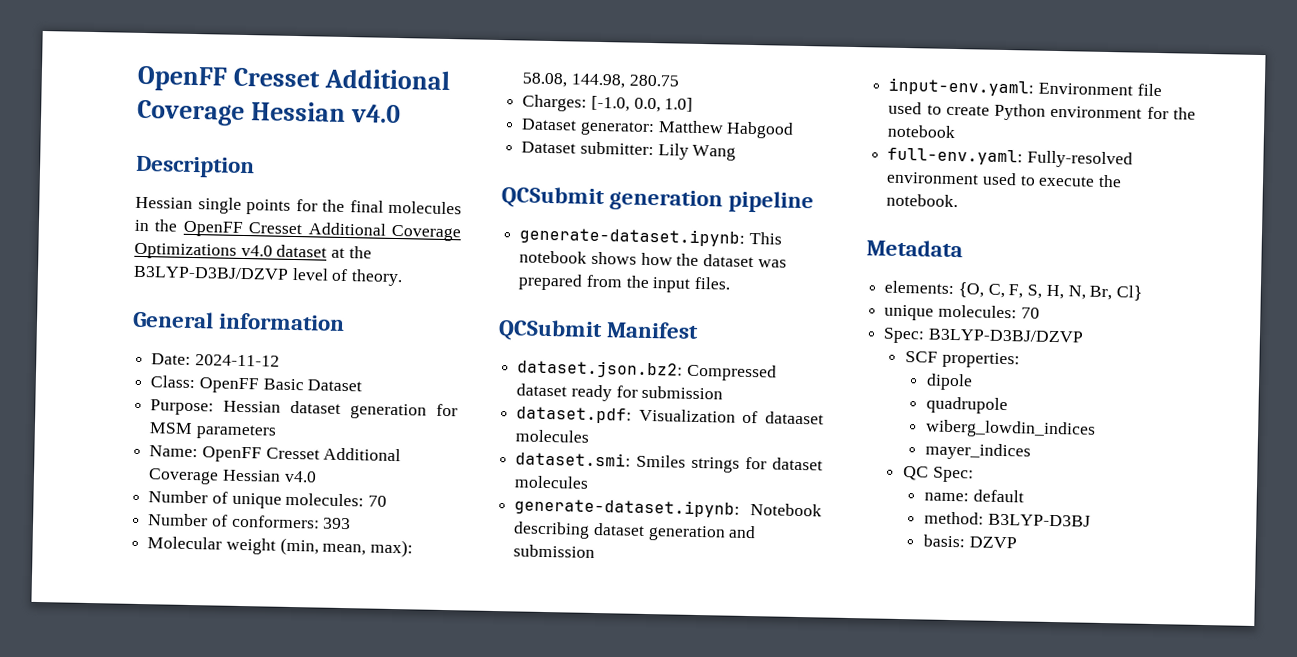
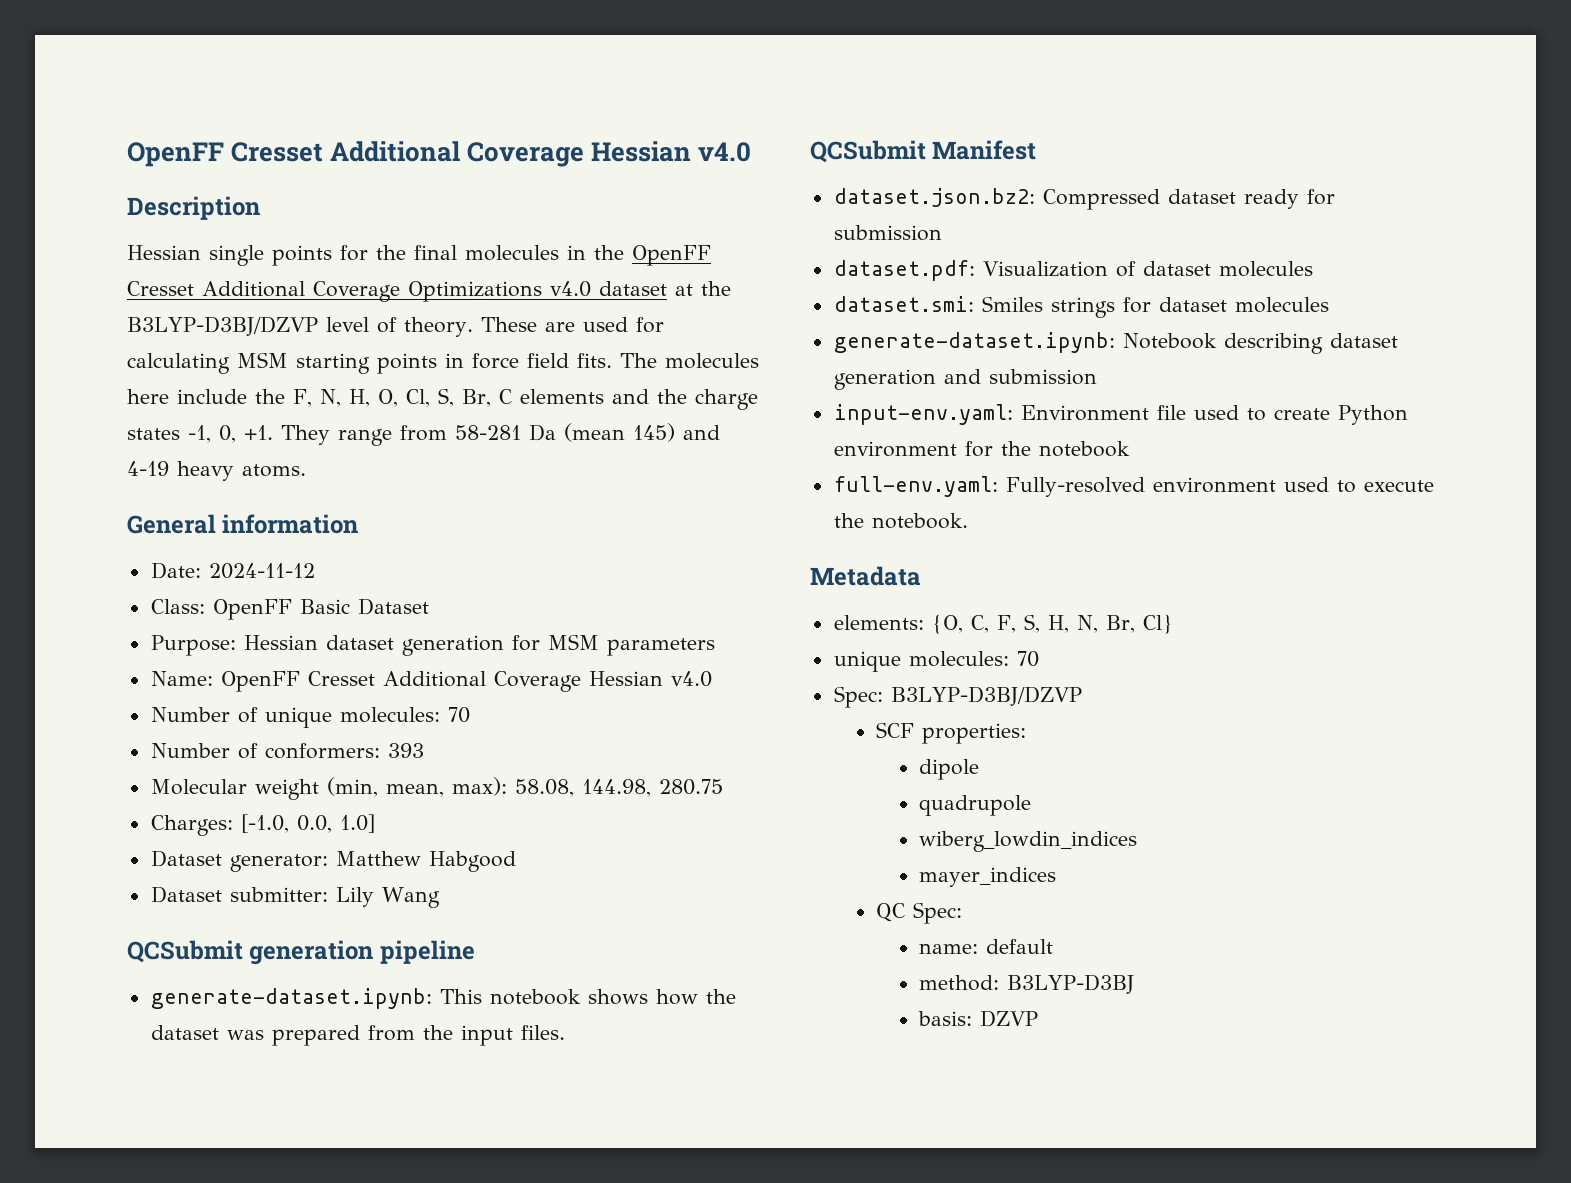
+ These are used for calculating MSM starting points in force field fits. The molecules here include the F, N, H, O, Cl, S, Br, C elements and the charge states -1, 0, +1. They range from 58-281 Da (mean 145) and 4-19 heavy atoms.
- dataset.pdf: Visualization of dataaset molecules
+ dataset.pdf: Visualization of dataset molecules

